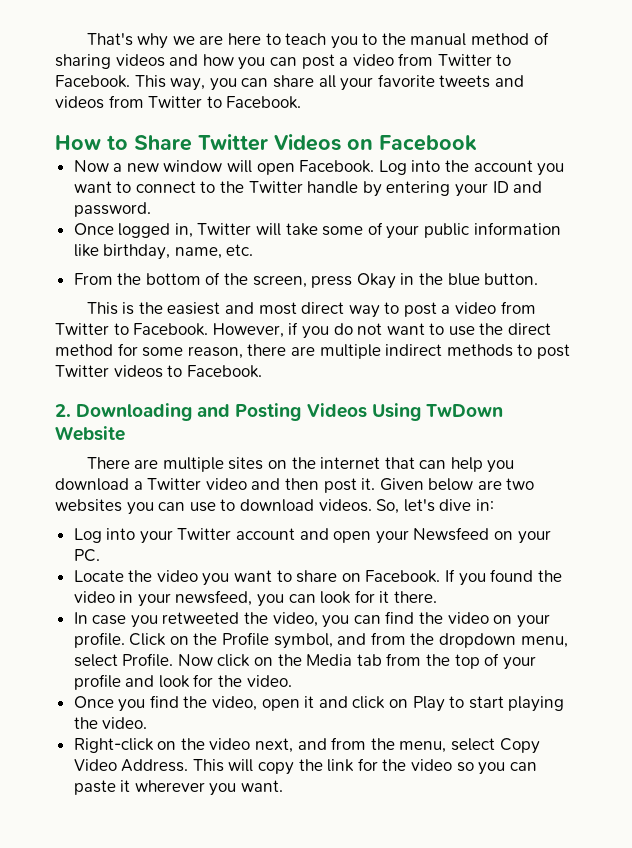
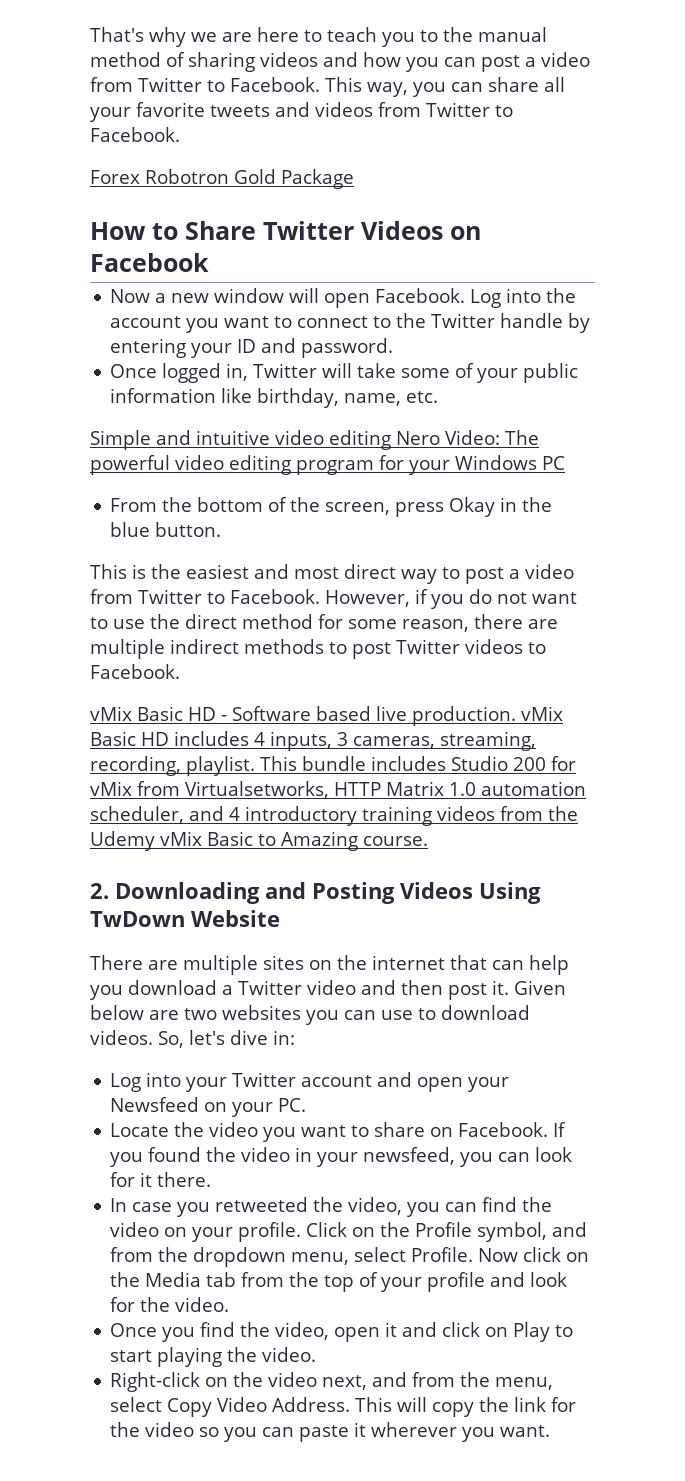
+ Forex Robotron Gold Package
+ Simple and intuitive video editing Nero Video: The powerful video editing program for your Windows PC
+ vMix Basic HD - Software based live production. vMix Basic HD includes 4 inputs, 3 cameras, streaming, recording, playlist. This bundle includes Studio 200 for vMix from Virtualsetworks, HTTP Matrix 1.0 automation scheduler, and 4 introductory training videos from the Udemy vMix Basic to Amazing course.

